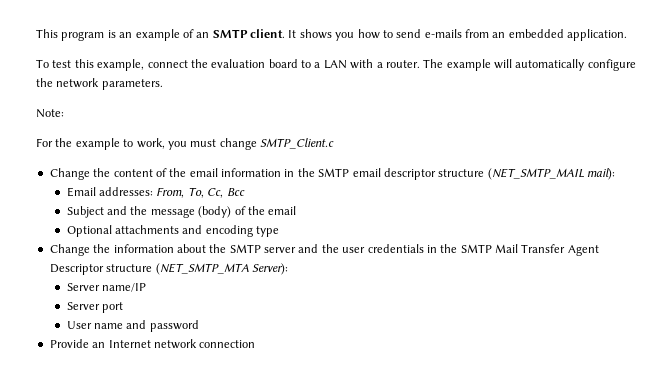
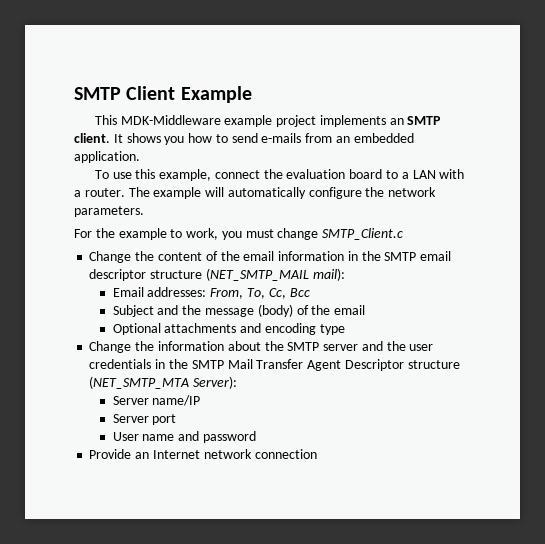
- This program is an example of an SMTP client.
+ SMTP Client Example
+ This MDK-Middleware example project implements an SMTP client.
- To test this example, connect the evaluation board to a LAN with a router.
+ To use this example, connect the evaluation board to a LAN with a router.
- Note:

